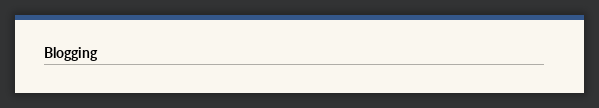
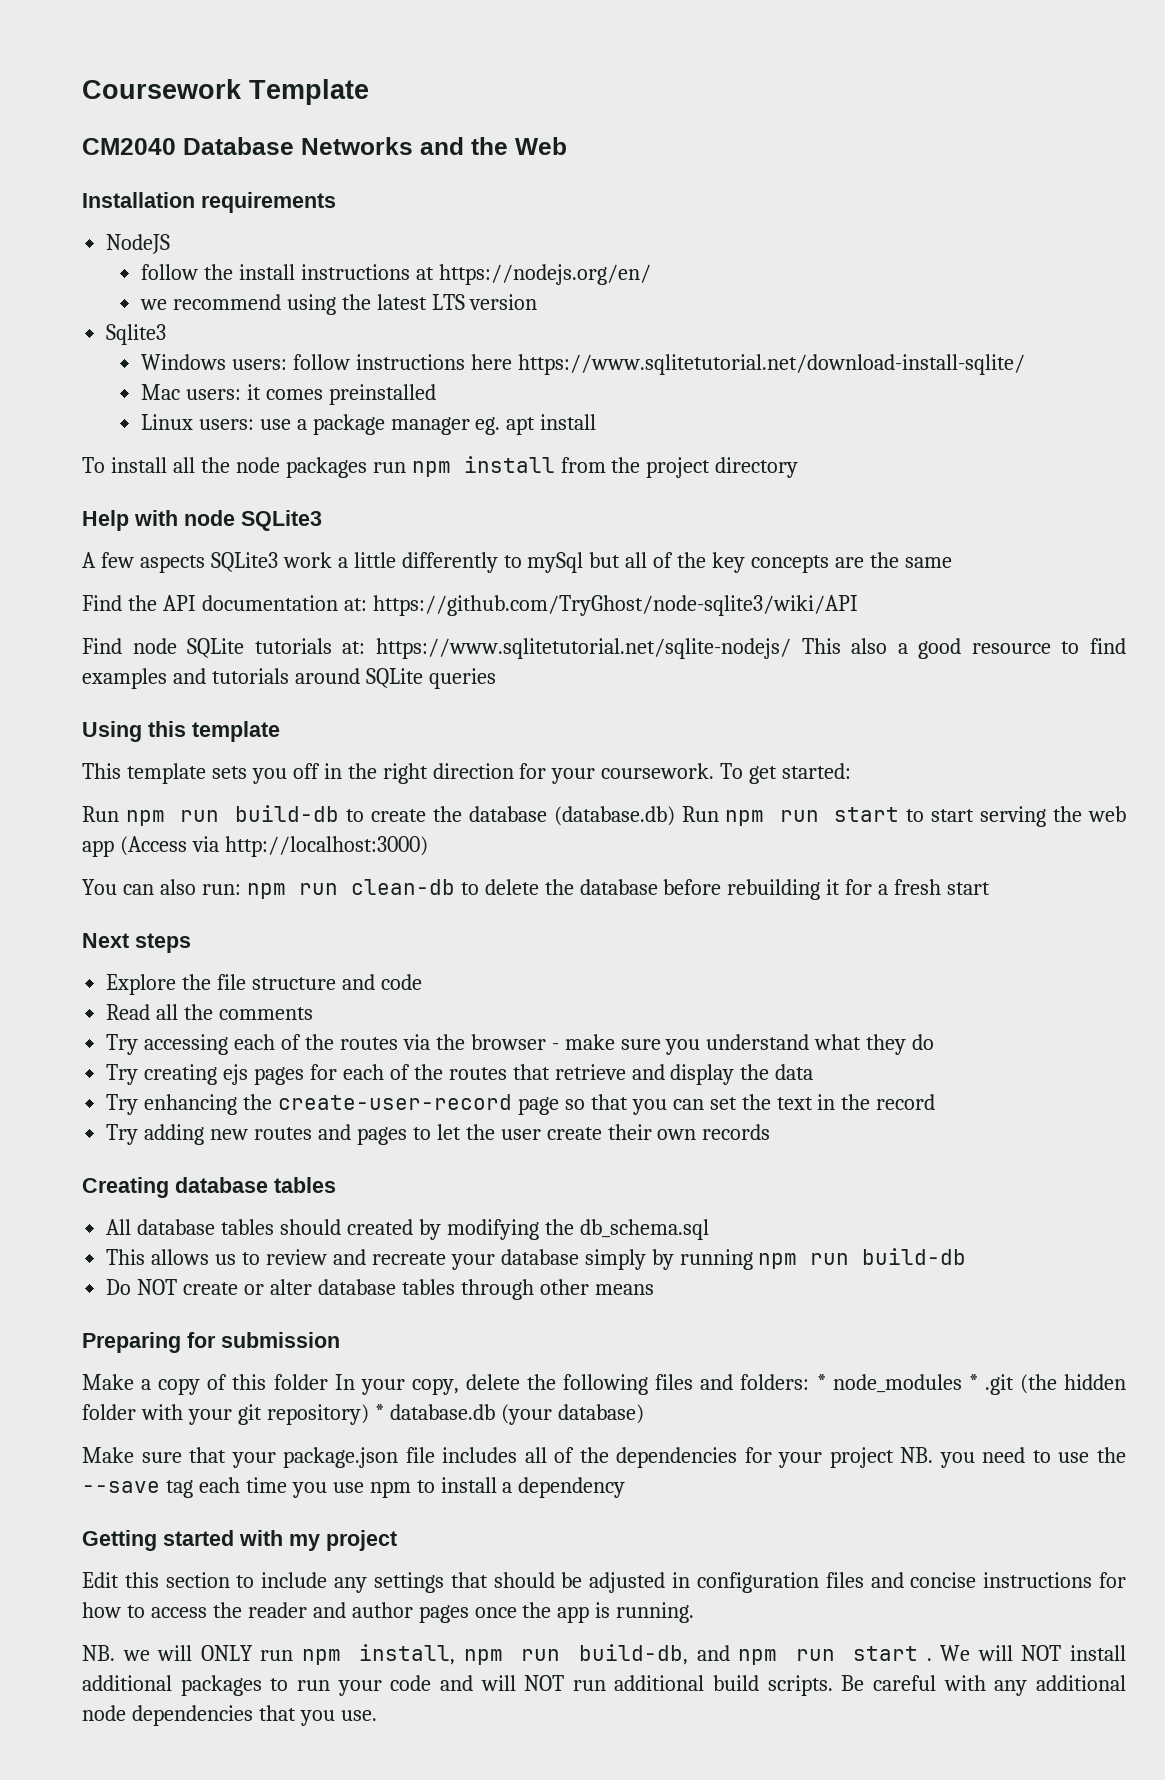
- Blogging
+ Coursework Template
+ CM2040 Database Networks and the Web
+ Installation requirements
+ NodeJS
+ follow the install instructions at https://nodejs.org/en/
+ we recommend using the latest LTS version
+ Sqlite3
+ Windows users: follow instructions here https://www.sqlitetutorial.net/download-install-sqlite/
+ Mac users: it comes preinstalled
+ Linux users: use a package manager eg. apt install
+ To install all the node packages run npm install from the project directory
+ Help with node SQLite3
+ A few aspects SQLite3 work a little differently to mySql but all of the key concepts are the same
+ Find the API documentation at: https://github.com/TryGhost/node-sqlite3/wiki/API
+ Find node SQLite tutorials at: https://www.sqlitetutorial.net/sqlite-nodejs/ This also a good resource to find examples and tutorials around SQLite queries
+ Using this template
+ This template sets you off in the right direction for your coursework. To get started:
+ Run npm run build-db to create the database (database.db) Run npm run start to start serving the web app (Access via http://localhost:3000)
+ You can also run: npm run clean-db to delete the database before rebuilding it for a fresh start
+ Next steps
+ Explore the file structure and code
+ Read all the comments
+ Try accessing each of the routes via the browser - make sure you understand what they do
+ Try creating ejs pages for each of the routes that retrieve and display the data
+ Try enhancing the create-user-record page so that you can set the text in the record
+ Try adding new routes and pages to let the user create their own records
+ Creating database tables
+ All database tables should created by modifying the db_schema.sql
+ This allows us to review and recreate your database simply by running npm run build-db
+ Do NOT create or alter database tables through other means
+ Preparing for submission
+ Make a copy of this folder In your copy, delete the following files and folders: * node_modules * .git (the hidden folder with your git repository) * database.db (your database)
+ Make sure that your package.json file includes all of the dependencies for your project NB. you need to use the --save tag each time you use npm to install a dependency
+ Getting started with my project
+ Edit this section to include any settings that should be adjusted in configuration files and concise instructions for how to access the reader and author pages once the app is running.
+ NB. we will ONLY run npm install, npm run build-db, and npm run start . We will NOT install additional packages to run your code and will NOT run additional build scripts. Be careful with any additional node dependencies that you use.

